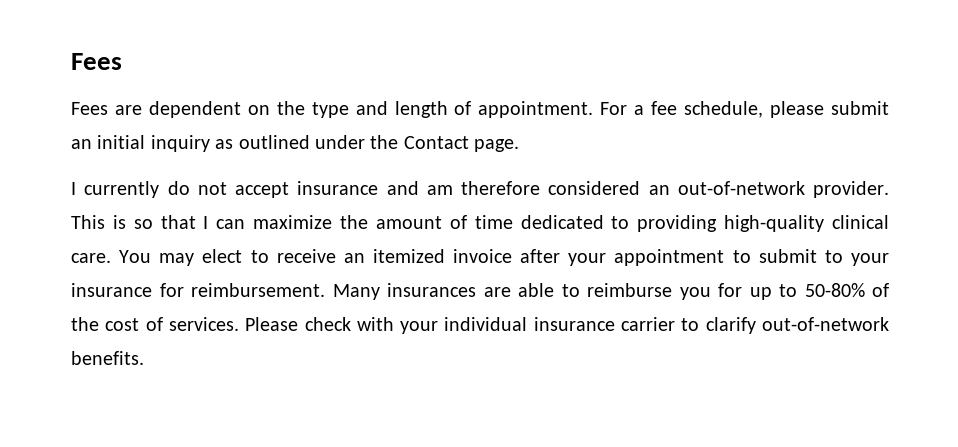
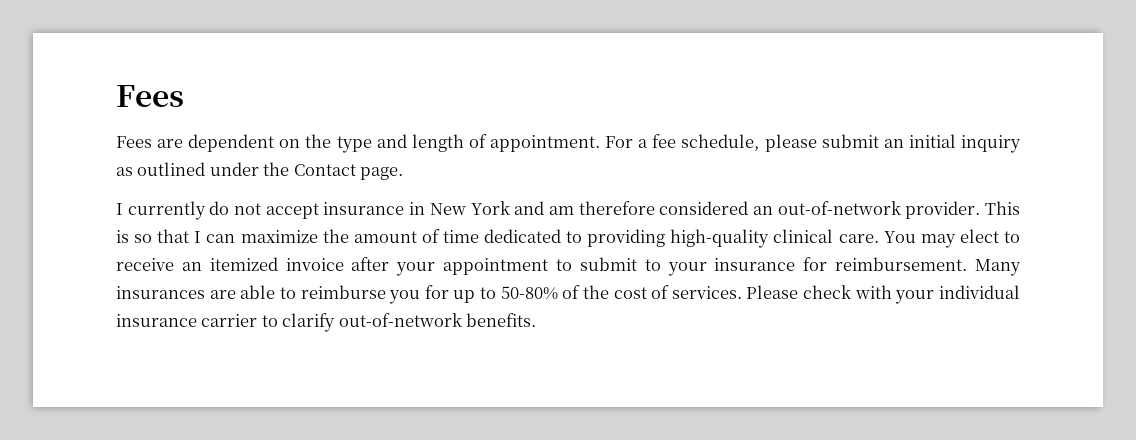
- I currently do not accept insurance and am therefore considered an out-of-network provider.
+ I currently do not accept insurance in New York and am therefore considered an out-of-network provider.

